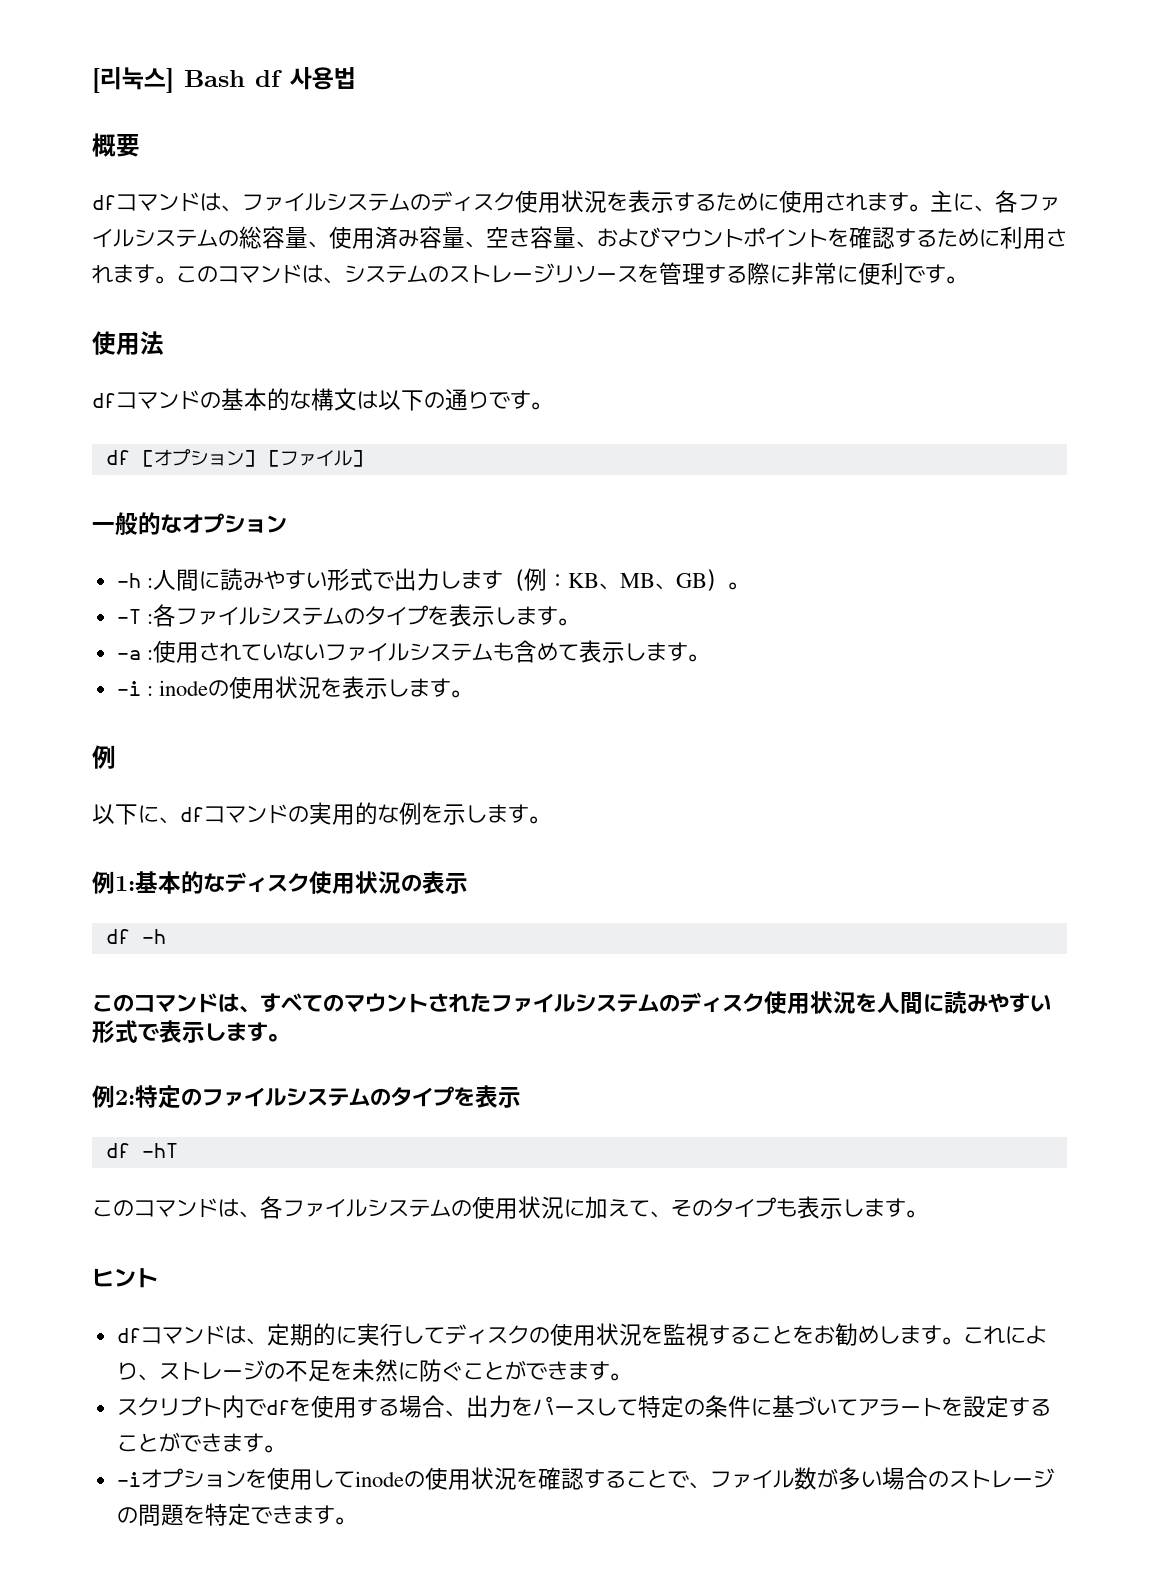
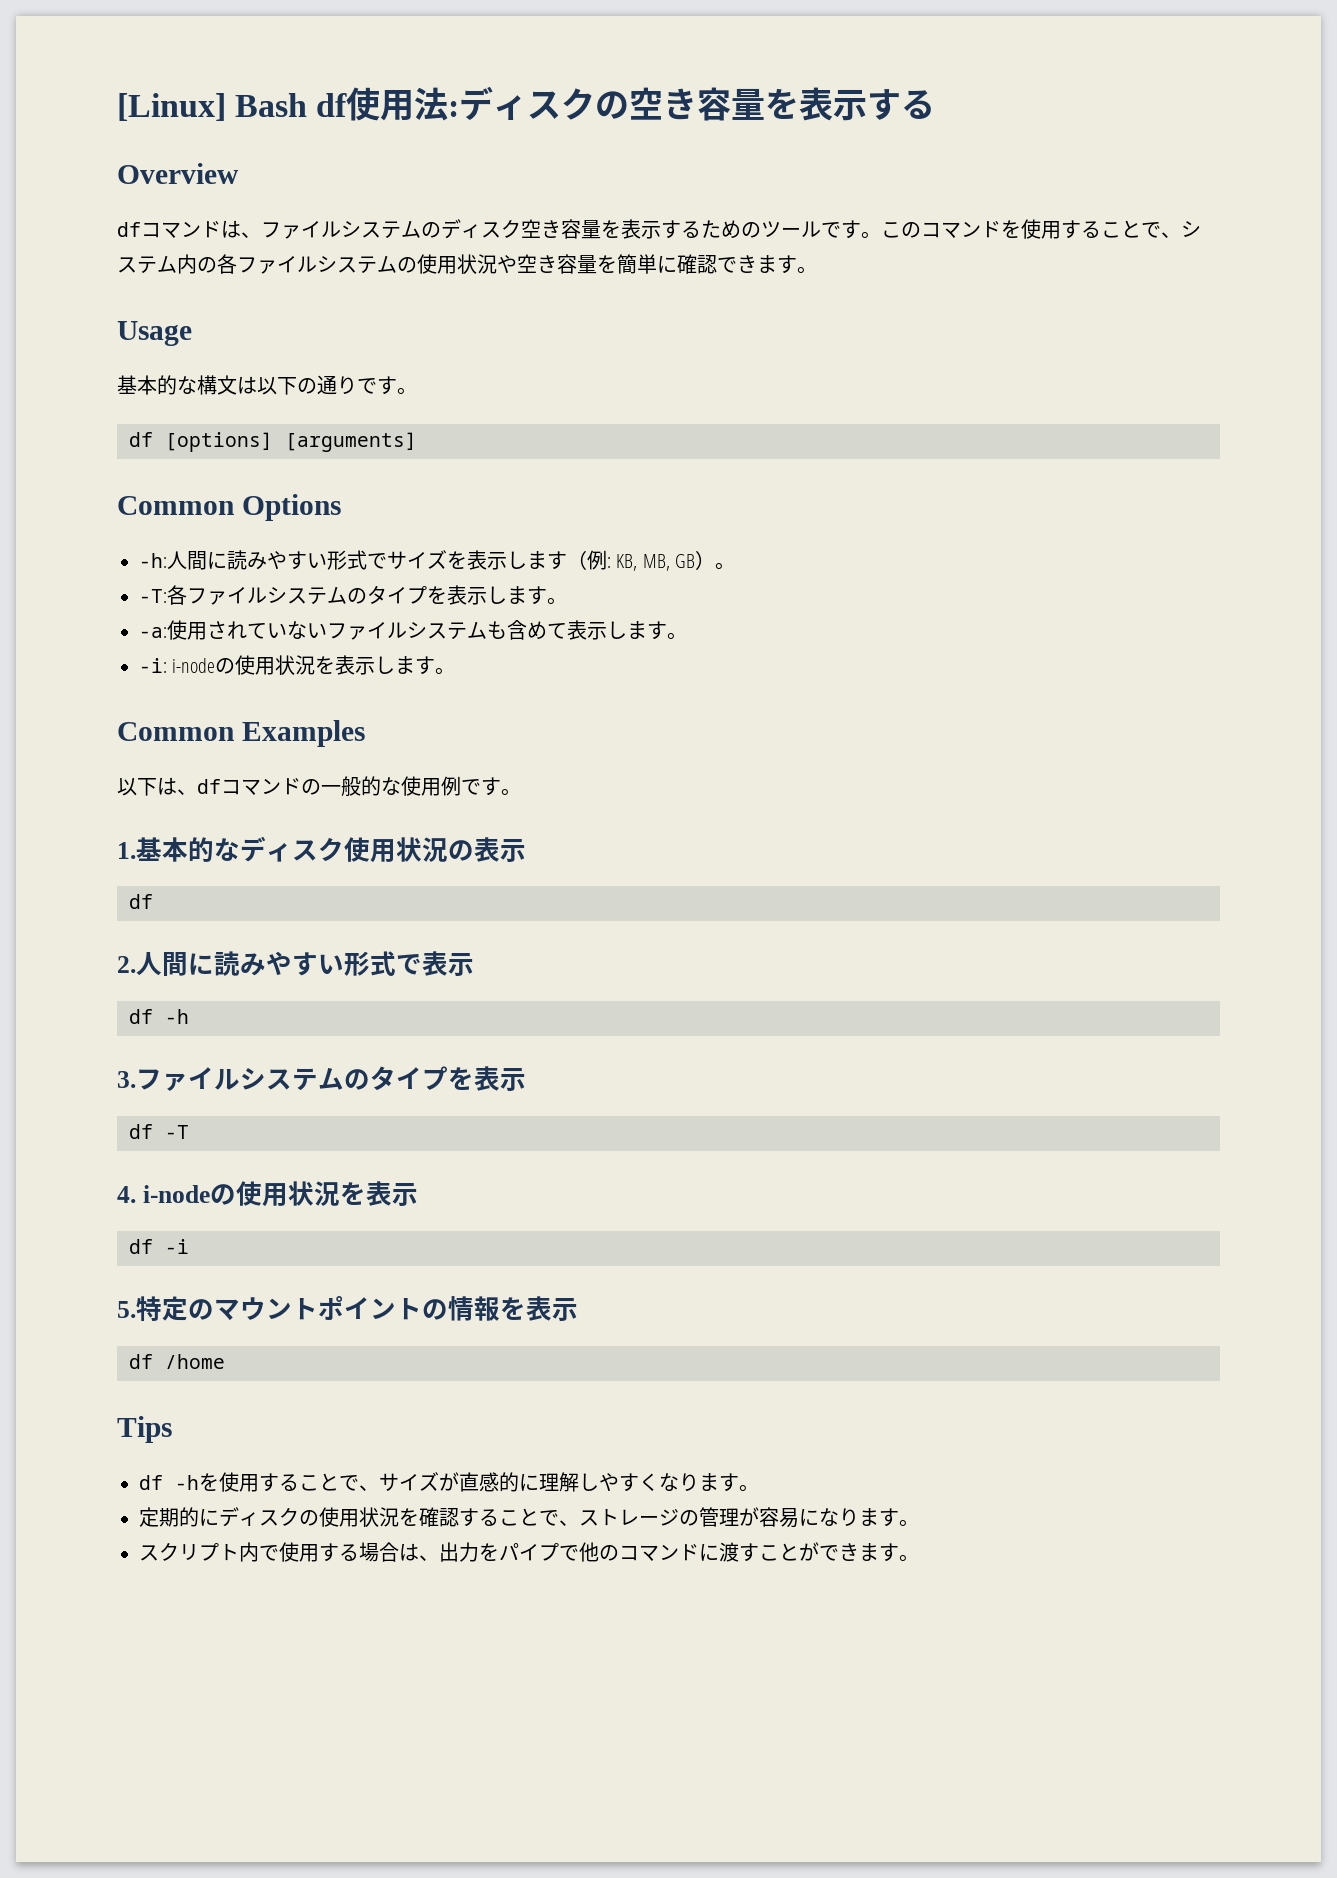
- [리눅스] Bash df 사용법
- 概要
+ [Linux] Bash df使用法:ディスクの空き容量を表示する
+ Overview
- dfコマンドは、ファイルシステムのディスク使用状況を表示するために使用されます。主に、各ファイルシステムの総容量、使用済み容量、空き容量、およびマウントポイントを確認するために利用されます。このコマンドは、システムのストレージリソースを管理する際に非常に便利です。
- 使用法
- dfコマンドの基本的な構文は以下の通りです。
+ dfコマンドは、ファイルシステムのディスク空き容量を表示するためのツールです。このコマンドを使用することで、システム内の各ファイルシステムの使用状況や空き容量を簡単に確認できます。
+ Usage
+ 基本的な構文は以下の通りです。
- df [オプション] [ファイル]
- 一般的なオプション
- -h :人間に読みやすい形式で出力します（例：KB、MB、GB）。
+ df [options] [arguments]
+ Common Options
+ -h:人間に読みやすい形式でサイズを表示します（例: KB, MB, GB）。
- -T :各ファイルシステムのタイプを表示します。
+ -T:各ファイルシステムのタイプを表示します。
- -a :使用されていないファイルシステムも含めて表示します。
+ -a:使用されていないファイルシステムも含めて表示します。
- -i : inodeの使用状況を表示します。
- 例
- 以下に、dfコマンドの実用的な例を示します。
- 例1:基本的なディスク使用状況の表示
+ -i: i-nodeの使用状況を表示します。
+ Common Examples
+ 以下は、dfコマンドの一般的な使用例です。
+ 1.基本的なディスク使用状況の表示
+ df
+ 2.人間に読みやすい形式で表示
  df -h
- このコマンドは、すべてのマウントされたファイルシステムのディスク使用状況を人間に読みやすい形式で表示します。
- 例2:特定のファイルシステムのタイプを表示
+ 3.ファイルシステムのタイプを表示
- df -hT
- このコマンドは、各ファイルシステムの使用状況に加えて、そのタイプも表示します。
- ヒント
- dfコマンドは、定期的に実行してディスクの使用状況を監視することをお勧めします。これにより、ストレージの不足を未然に防ぐことができます。
- スクリプト内でdfを使用する場合、出力をパースして特定の条件に基づいてアラートを設定することができます。
- -iオプションを使用してinodeの使用状況を確認することで、ファイル数が多い場合のストレージの問題を特定できます。
+ df -T
+ 4. i-nodeの使用状況を表示
+ df -i
+ 5.特定のマウントポイントの情報を表示
+ df /home
+ Tips
+ df -hを使用することで、サイズが直感的に理解しやすくなります。
+ 定期的にディスクの使用状況を確認することで、ストレージの管理が容易になります。
+ スクリプト内で使用する場合は、出力をパイプで他のコマンドに渡すことができます。

